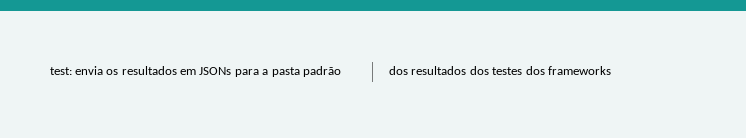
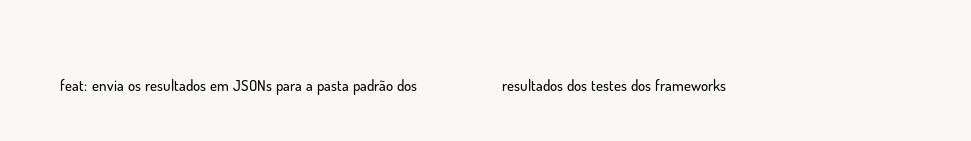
- test: envia os resultados em JSONs para a pasta padrão dos resultados dos testes dos frameworks
+ feat: envia os resultados em JSONs para a pasta padrão dos resultados dos testes dos frameworks

